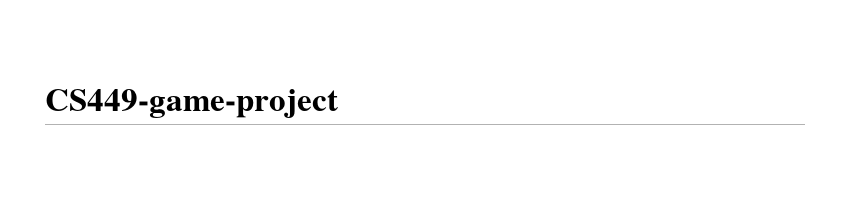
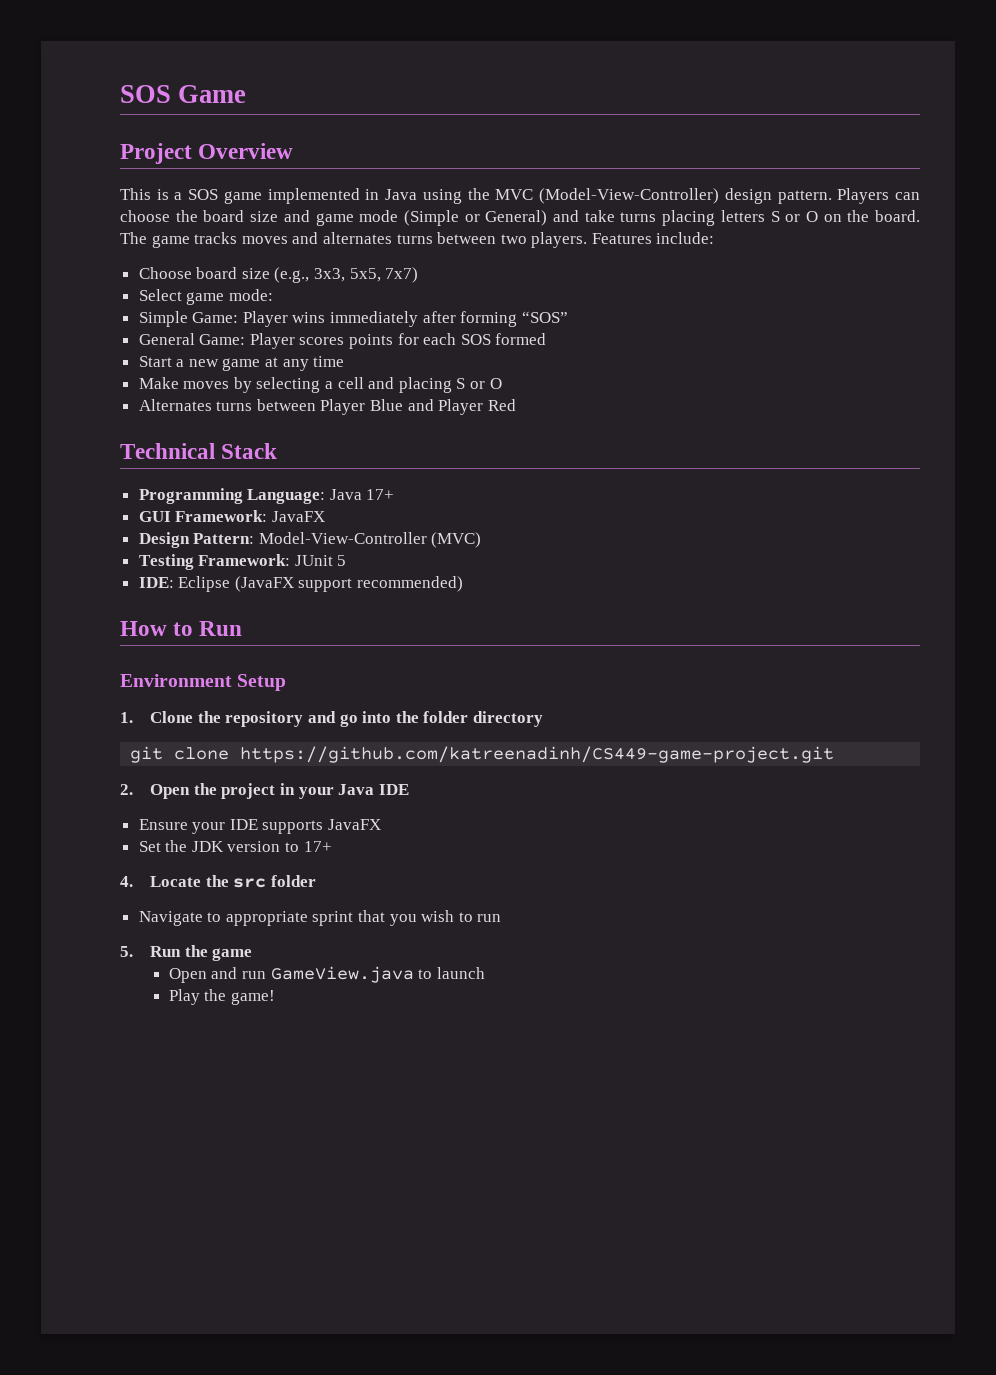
- CS449-game-project
+ SOS Game
+ Project Overview
+ This is a SOS game implemented in Java using the MVC (Model-View-Controller) design pattern. Players can choose the board size and game mode (Simple or General) and take turns placing letters S or O on the board. The game tracks moves and alternates turns between two players. Features include:
+ Choose board size (e.g., 3x3, 5x5, 7x7)
+ Select game mode:
+ Simple Game: Player wins immediately after forming “SOS”
+ General Game: Player scores points for each SOS formed
+ Start a new game at any time
+ Make moves by selecting a cell and placing S or O
+ Alternates turns between Player Blue and Player Red
+ Technical Stack
+ Programming Language: Java 17+
+ GUI Framework: JavaFX
+ Design Pattern: Model-View-Controller (MVC)
+ Testing Framework: JUnit 5
+ IDE: Eclipse (JavaFX support recommended)
+ How to Run
+ Environment Setup
+ 1. Clone the repository and go into the folder directory
+ git clone https://github.com/katreenadinh/CS449-game-project.git
+ 2. Open the project in your Java IDE
+ Ensure your IDE supports JavaFX
+ Set the JDK version to 17+
+ 4. Locate the src folder
+ Navigate to appropriate sprint that you wish to run
+ 5. Run the game
+ Open and run GameView.java to launch
+ Play the game!

